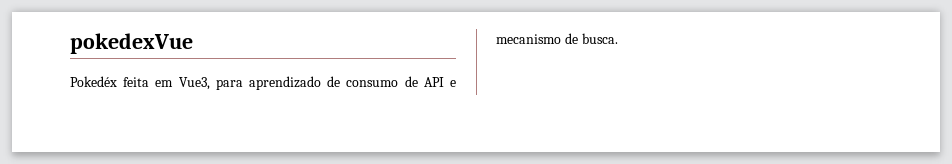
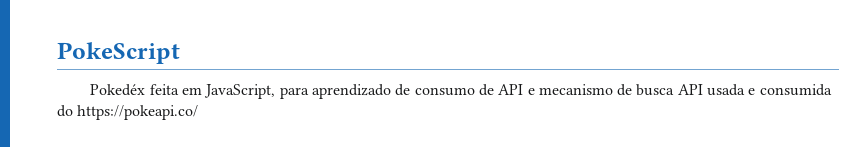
- pokedexVue
+ PokeScript
- Pokedéx feita em Vue3, para aprendizado de consumo de API e mecanismo de busca.
+ Pokedéx feita em JavaScript, para aprendizado de consumo de API e mecanismo de busca API usada e consumida do https://pokeapi.co/

